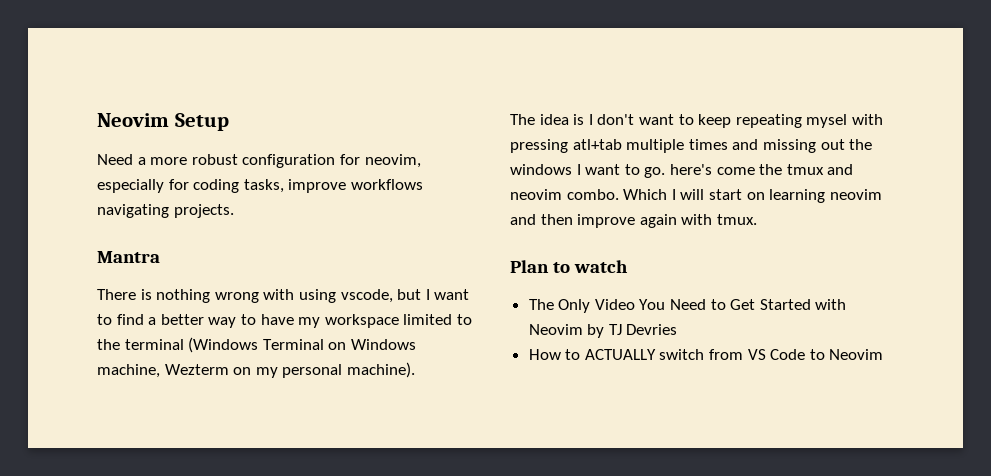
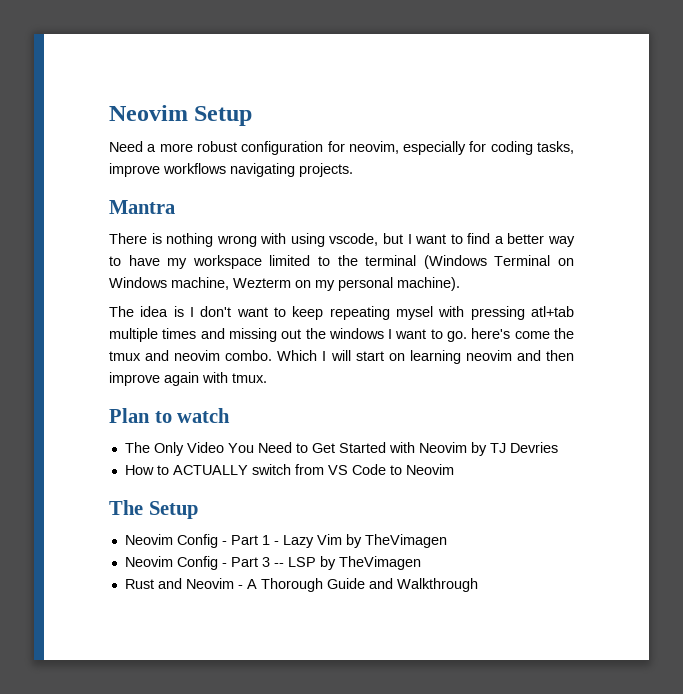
+ The Setup
+ Neovim Config - Part 1 - Lazy Vim by TheVimagen
+ Neovim Config - Part 3 -- LSP by TheVimagen
+ Rust and Neovim - A Thorough Guide and Walkthrough

